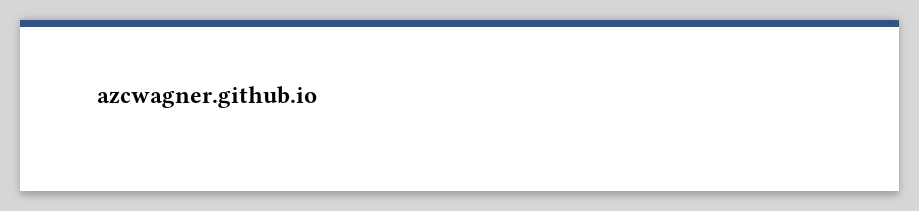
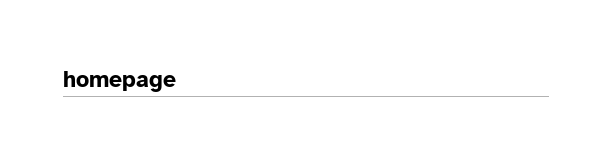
- azcwagner.github.io
+ homepage

